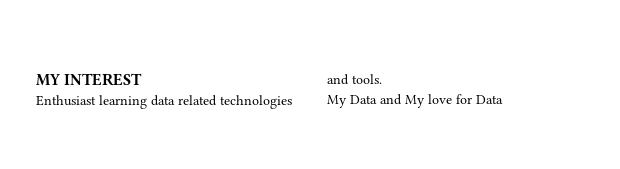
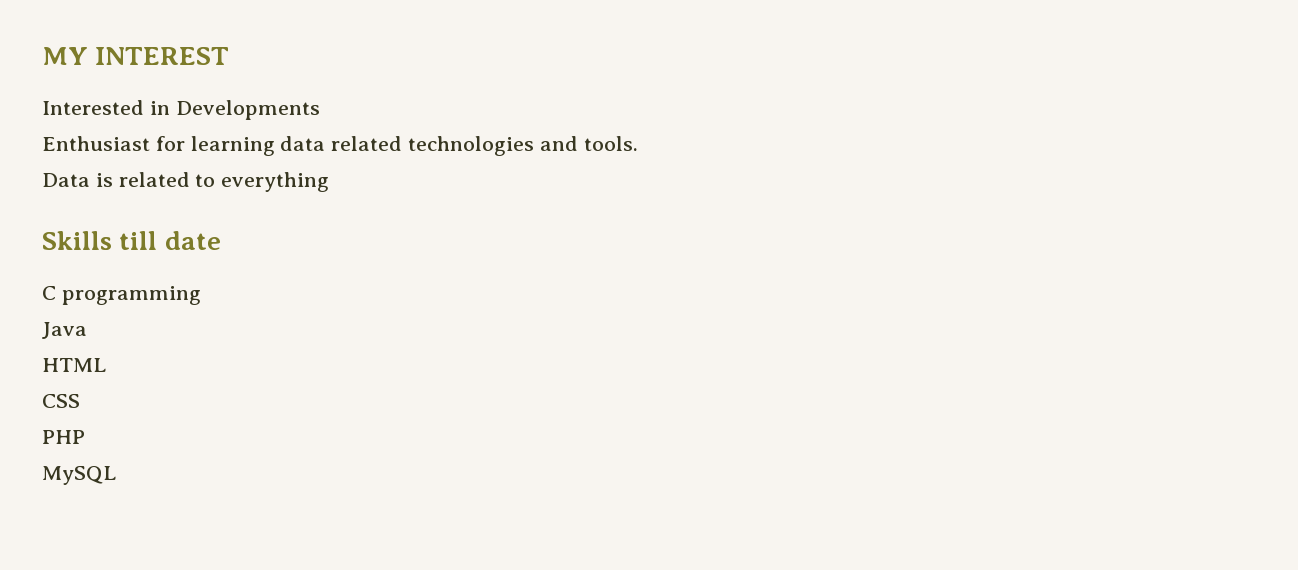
+ Interested in Developments
- Enthusiast learning data related technologies and tools.
+ Enthusiast for learning data related technologies and tools.
- My Data and My love for Data
+ Data is related to everything
+ Skills till date
+ C programming
+ Java
+ HTML
+ CSS
+ PHP
+ MySQL

